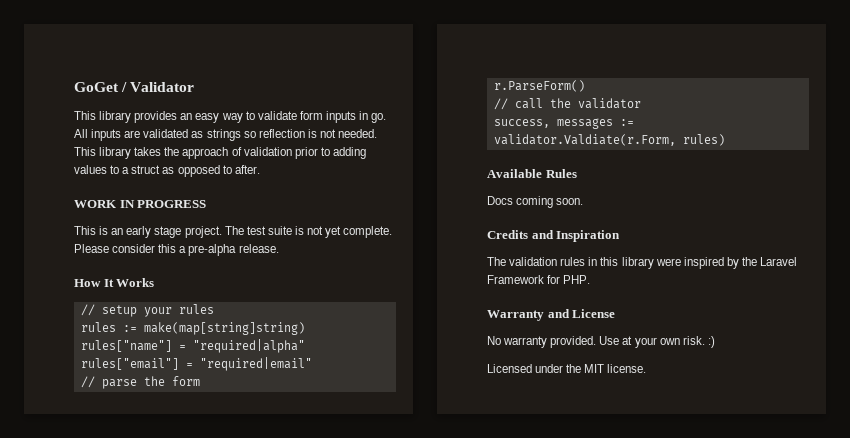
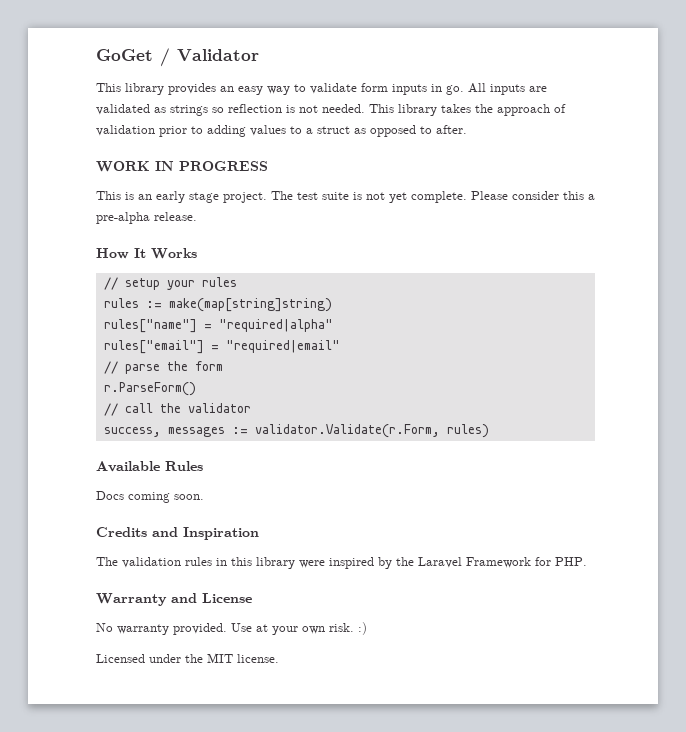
- success, messages := validator.Valdiate(r.Form, rules)
+ success, messages := validator.Validate(r.Form, rules)

